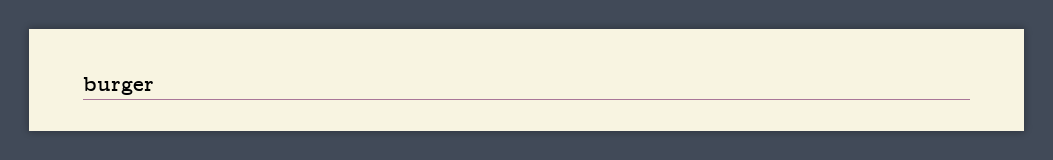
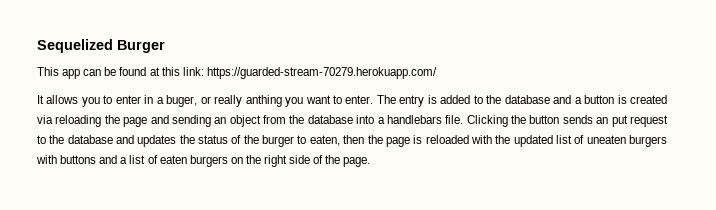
- burger
+ Sequelized Burger
+ This app can be found at this link: https://guarded-stream-70279.herokuapp.com/
+ It allows you to enter in a buger, or really anthing you want to enter. The entry is added to the database and a button is created via reloading the page and sending an object from the database into a handlebars file. Clicking the button sends an put request to the database and updates the status of the burger to eaten, then the page is reloaded with the updated list of uneaten burgers with buttons and a list of eaten burgers on the right side of the page.

